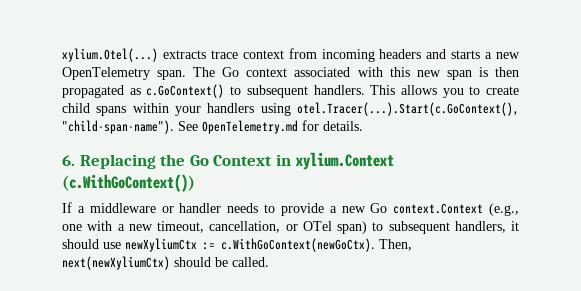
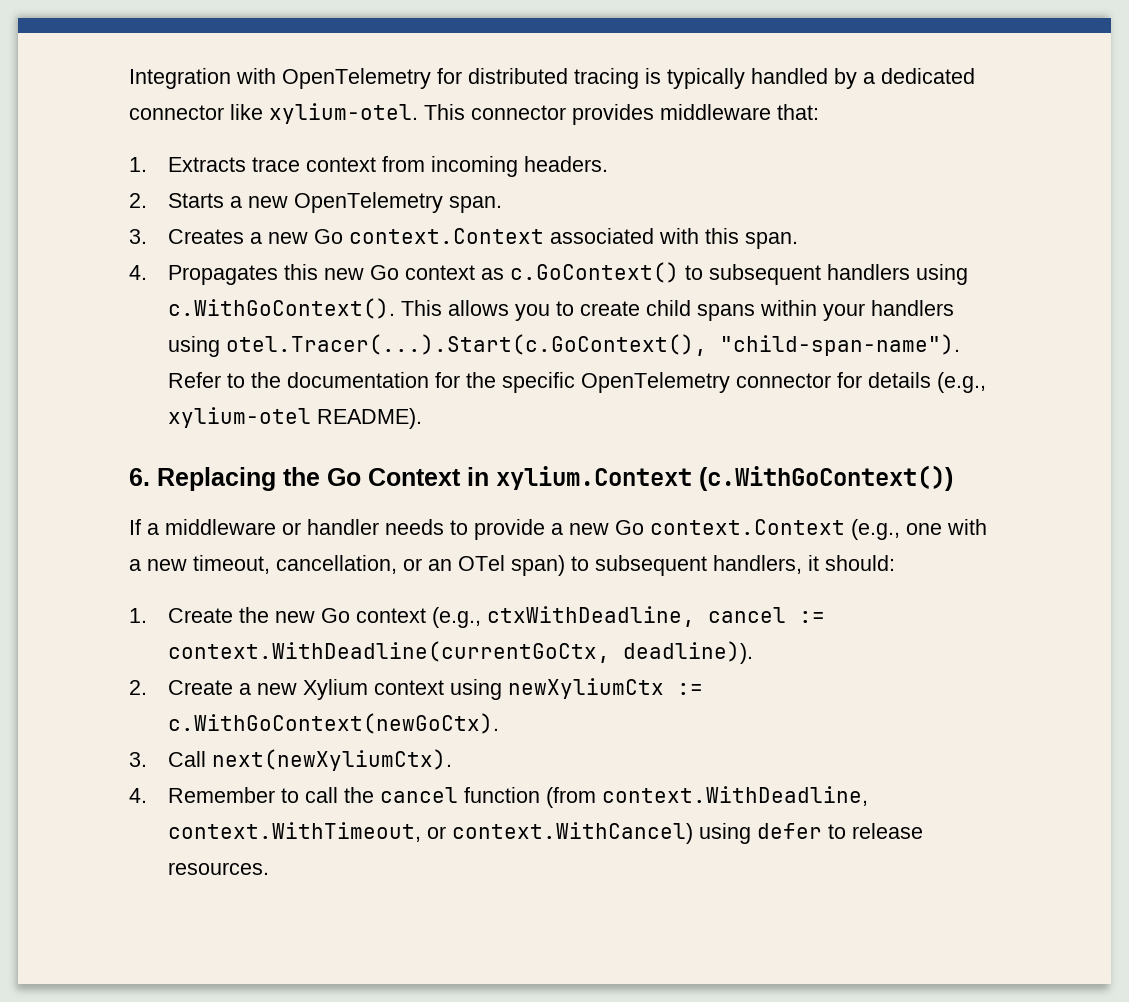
- xylium.Otel(...) extracts trace context from incoming headers and starts a new OpenTelemetry span. The Go context associated with this new span is then propagated as c.GoContext() to subsequent handlers. This allows you to create child spans within your handlers using otel.Tracer(...).Start(c.GoContext(), "child-span-name").
+ Integration with OpenTelemetry for distributed tracing is typically handled by a dedicated connector like xylium-otel. This connector provides middleware that:
+ 1. Extracts trace context from incoming headers.
+ 2. Starts a new OpenTelemetry span.
+ 3. Creates a new Go context.Context associated with this span.
+ 4. Propagates this new Go context as c.GoContext() to subsequent handlers using c.WithGoContext(). This allows you to create child spans within your handlers using otel.Tracer(...).Start(c.GoContext(), "child-span-name").
- See OpenTelemetry.md for details.
+ Refer to the documentation for the specific OpenTelemetry connector for details (e.g., xylium-otel README).
- If a middleware or handler needs to provide a new Go context.Context (e.g., one with a new timeout, cancellation, or OTel span) to subsequent handlers, it should use newXyliumCtx := c.WithGoContext(newGoCtx). Then, next(newXyliumCtx) should be called.
+ If a middleware or handler needs to provide a new Go context.Context (e.g., one with a new timeout, cancellation, or an OTel span) to subsequent handlers, it should:
+ 1. Create the new Go context (e.g., ctxWithDeadline, cancel := context.WithDeadline(currentGoCtx, deadline)).
+ 2. Create a new Xylium context using newXyliumCtx := c.WithGoContext(newGoCtx).
+ 3. Call next(newXyliumCtx).
+ 4. Remember to call the cancel function (from context.WithDeadline, context.WithTimeout, or context.WithCancel) using defer to release resources.

